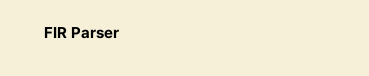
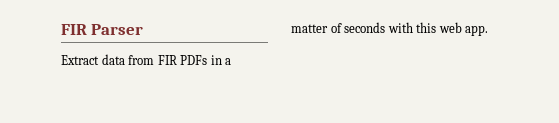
+ Extract data from FIR PDFs in a matter of seconds with this web app.

